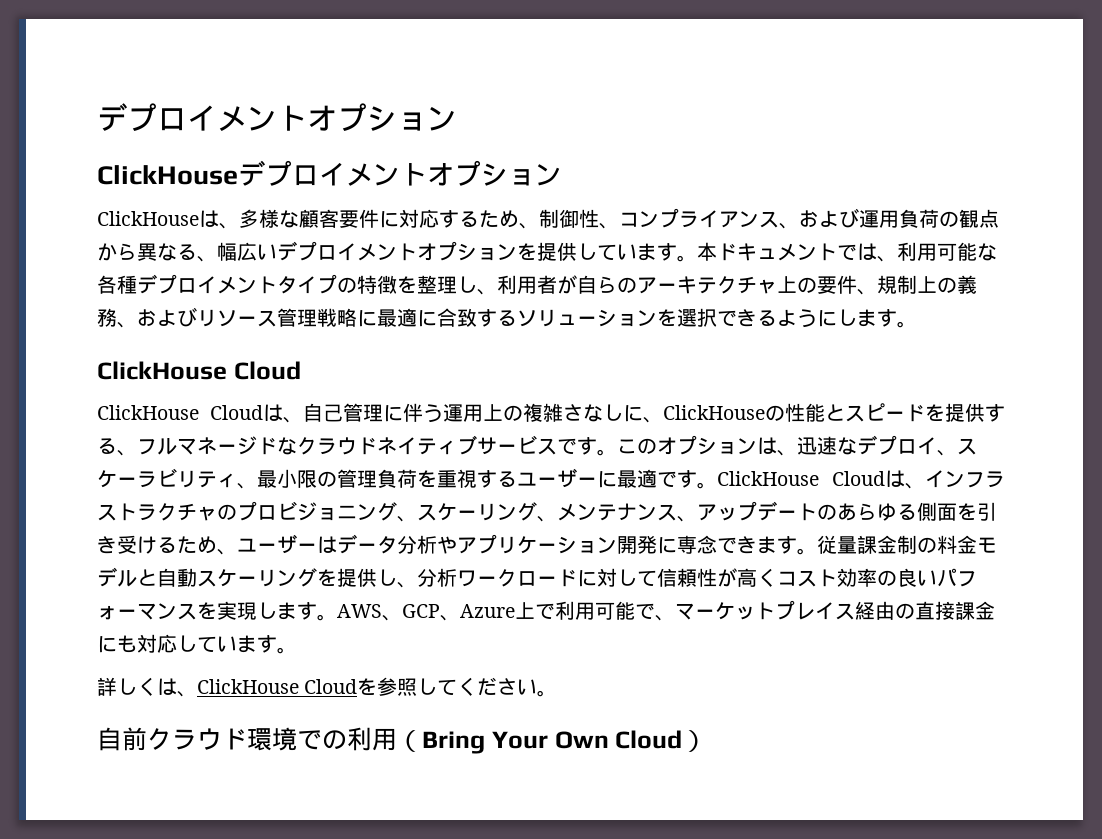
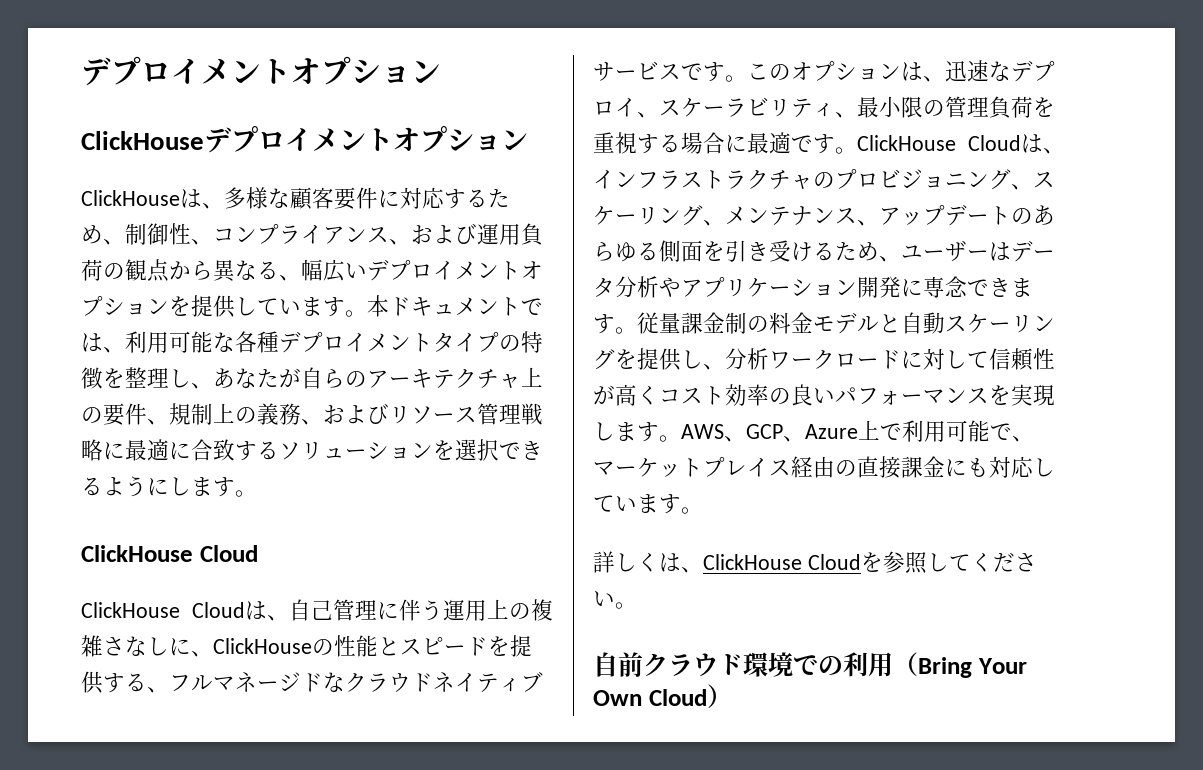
- 本ドキュメントでは、利用可能な各種デプロイメントタイプの特徴を整理し、利用者が自らのアーキテクチャ上の要件、規制上の義務、およびリソース管理戦略に最適に合致するソリューションを選択できるようにします。
+ 本ドキュメントでは、利用可能な各種デプロイメントタイプの特徴を整理し、あなたが自らのアーキテクチャ上の要件、規制上の義務、およびリソース管理戦略に最適に合致するソリューションを選択できるようにします。
- このオプションは、迅速なデプロイ、スケーラビリティ、最小限の管理負荷を重視するユーザーに最適です。
+ このオプションは、迅速なデプロイ、スケーラビリティ、最小限の管理負荷を重視する場合に最適です。

